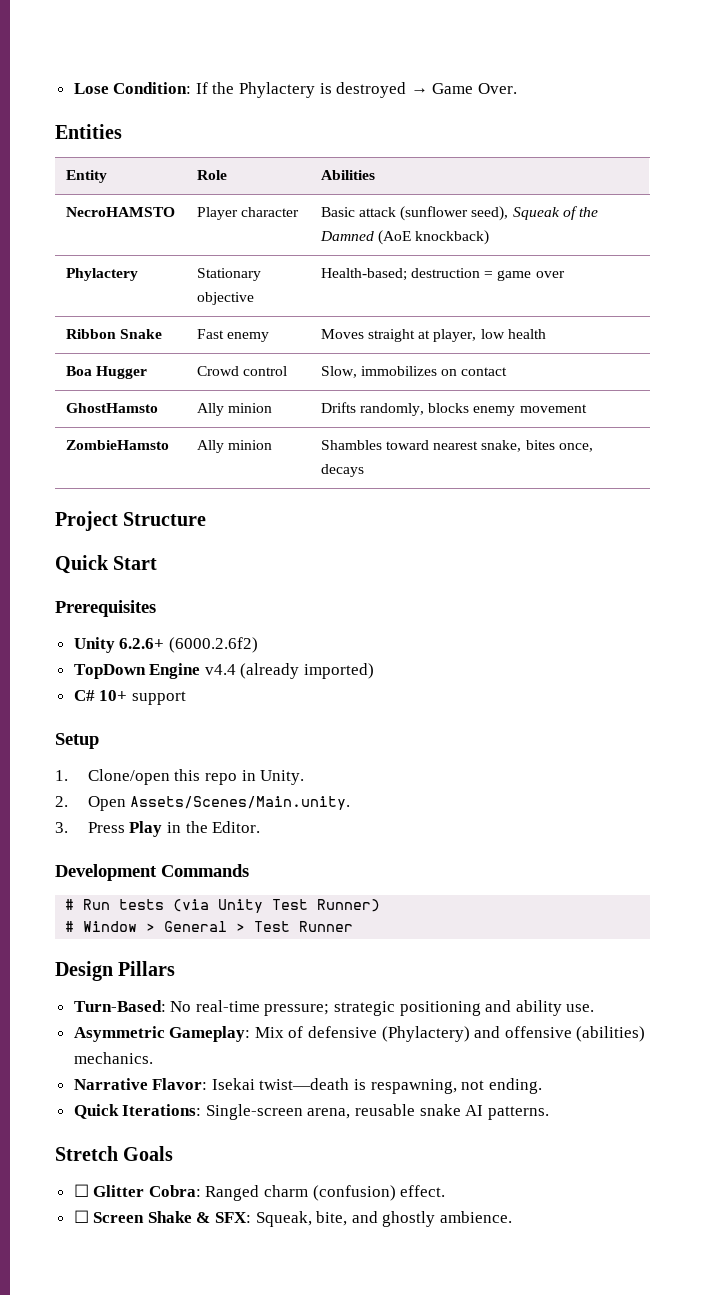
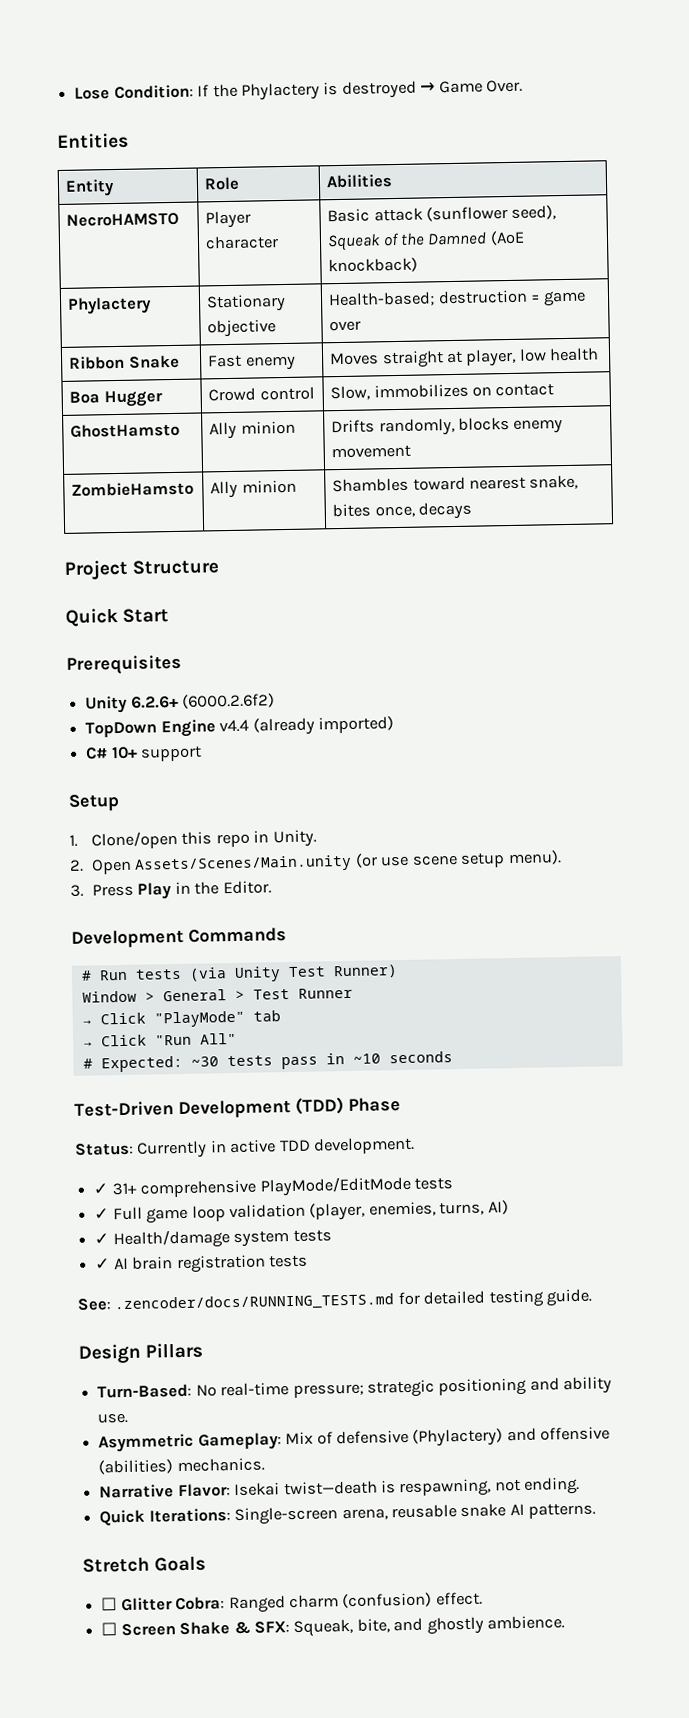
- 2. Open Assets/Scenes/Main.unity.
+ 2. Open Assets/Scenes/Main.unity (or use scene setup menu).
- # Window > General > Test Runner
+ Window > General > Test Runner
+ → Click "PlayMode" tab
+ → Click "Run All"
+ # Expected: ~30 tests pass in ~10 seconds
+ Test-Driven Development (TDD) Phase
+ Status: Currently in active TDD development.
+ ✓ 31+ comprehensive PlayMode/EditMode tests
+ ✓ Full game loop validation (player, enemies, turns, AI)
+ ✓ Health/damage system tests
+ ✓ AI brain registration tests
+ See: .zencoder/docs/RUNNING_TESTS.md for detailed testing guide.

